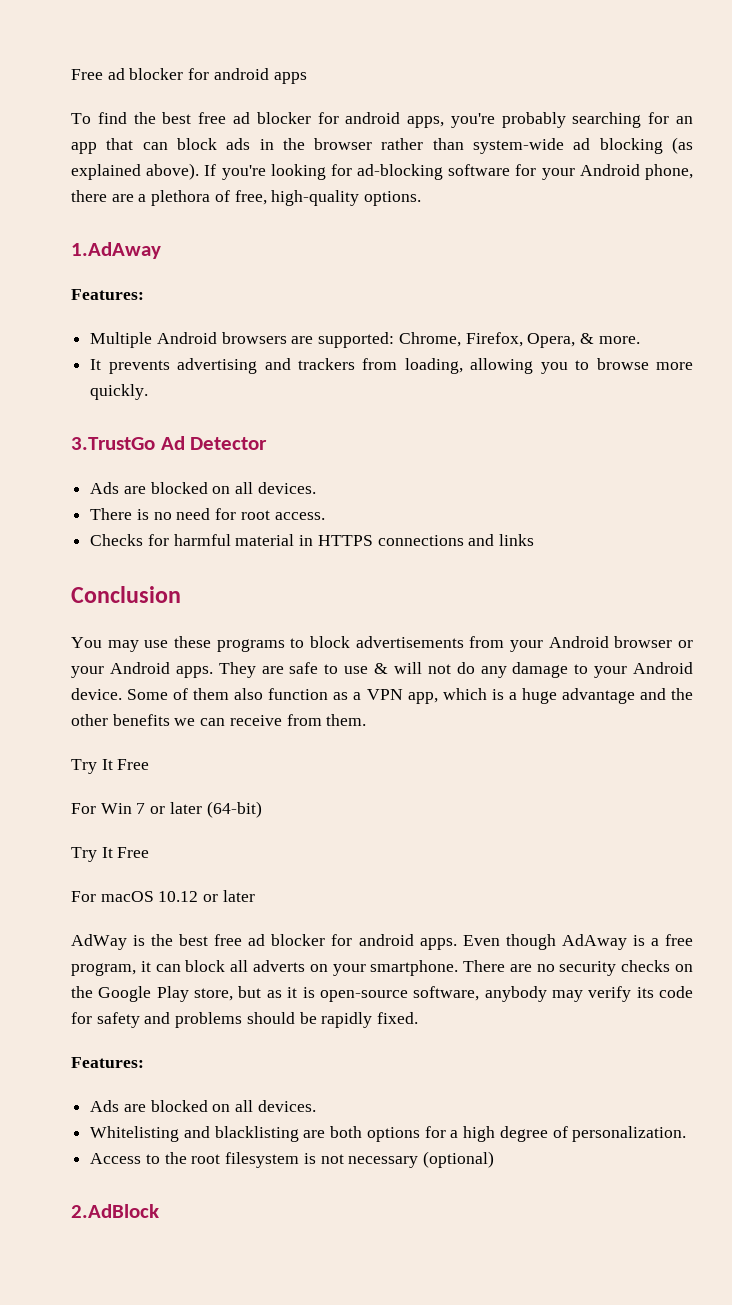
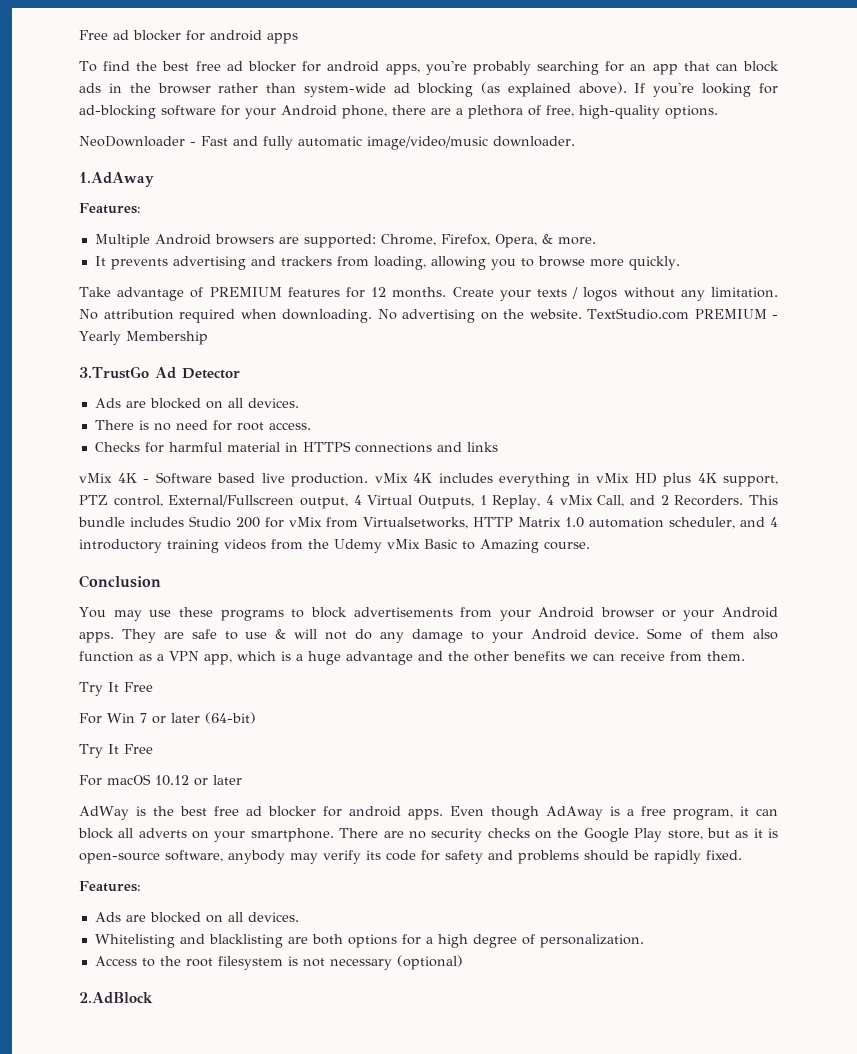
+ NeoDownloader - Fast and fully automatic image/video/music downloader.
+ Take advantage of PREMIUM features for 12 months. Create your texts / logos without any limitation. No attribution required when downloading. No advertising on the website. TextStudio.com PREMIUM - Yearly Membership
+ vMix 4K - Software based live production. vMix 4K includes everything in vMix HD plus 4K support, PTZ control, External/Fullscreen output, 4 Virtual Outputs, 1 Replay, 4 vMix Call, and 2 Recorders. This bundle includes Studio 200 for vMix from Virtualsetworks, HTTP Matrix 1.0 automation scheduler, and 4 introductory training videos from the Udemy vMix Basic to Amazing course.

